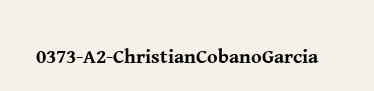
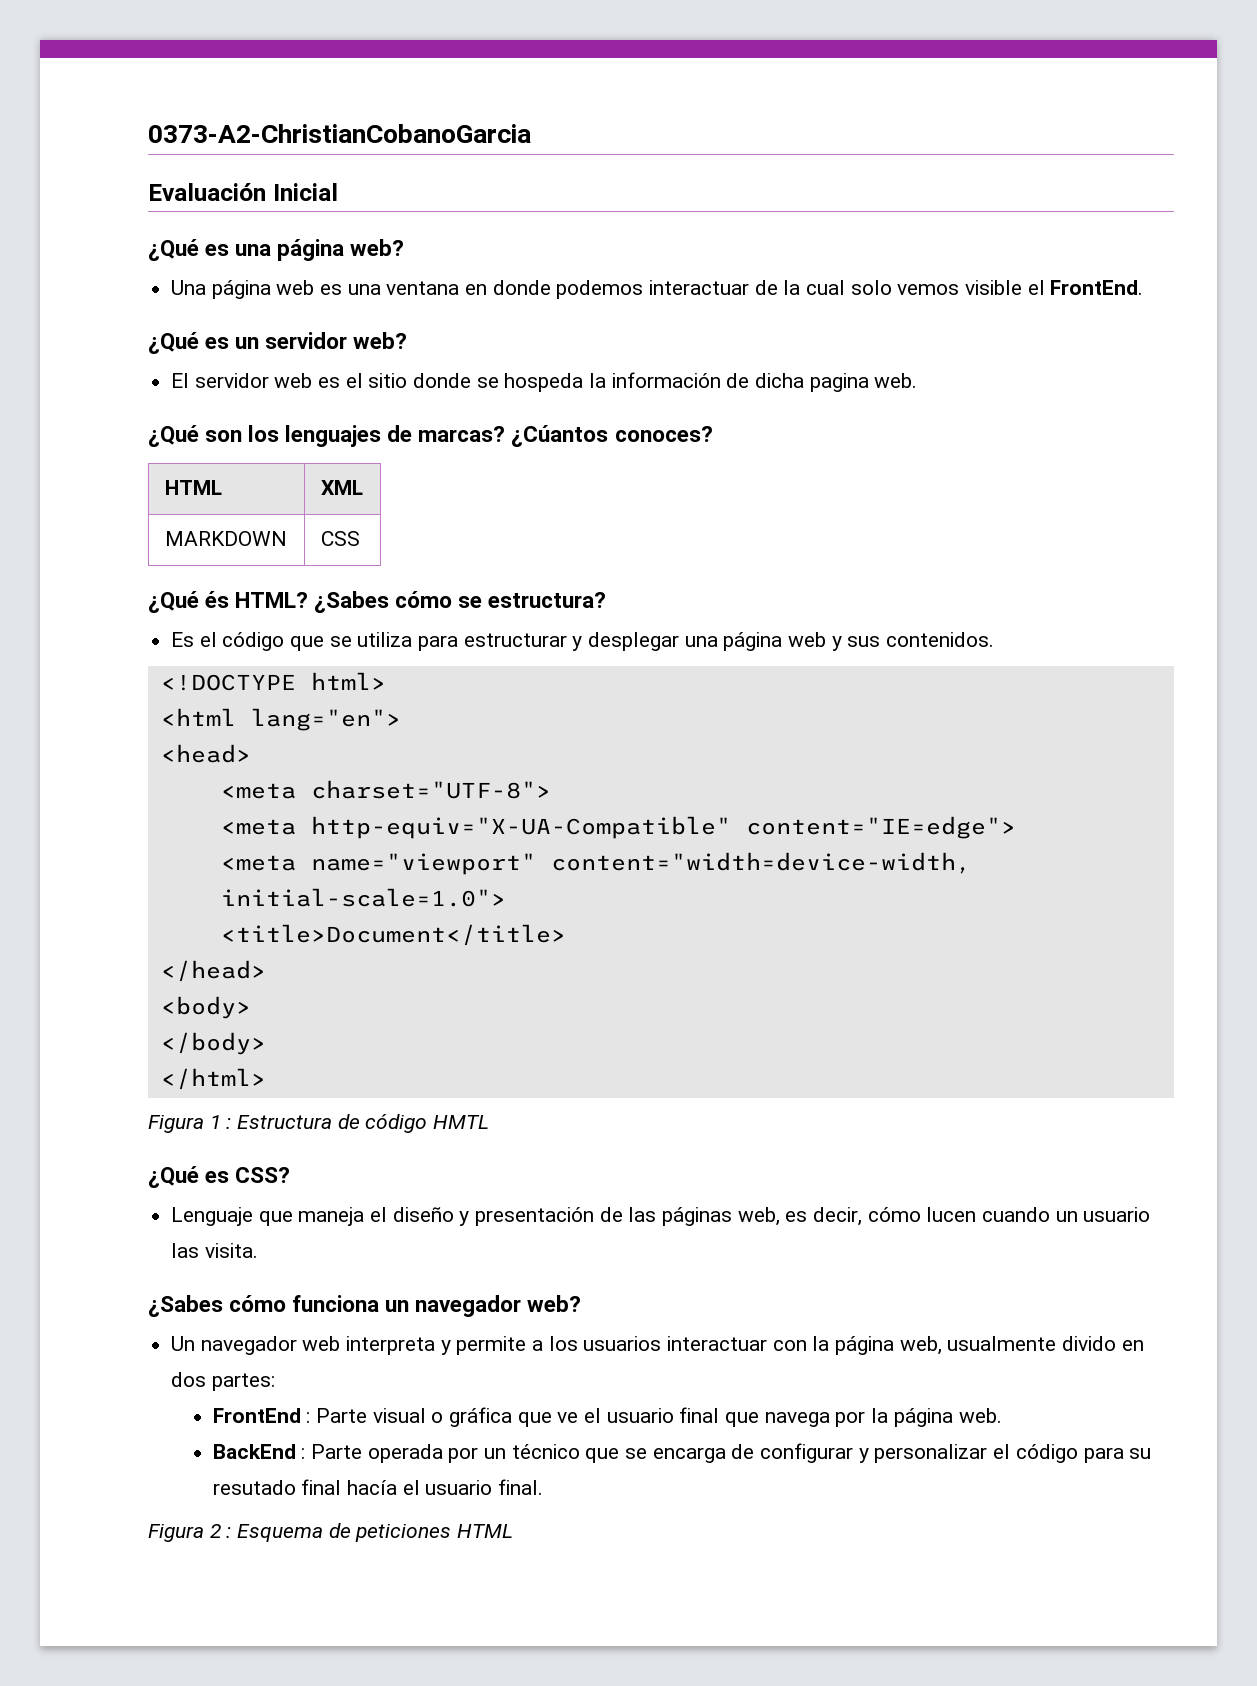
+ Evaluación Inicial
+ ¿Qué es una página web?
+ Una página web es una ventana en donde podemos interactuar de la cual solo vemos visible el FrontEnd.
+ ¿Qué es un servidor web?
+ El servidor web es el sitio donde se hospeda la información de dicha pagina web.
+ ¿Qué son los lenguajes de marcas? ¿Cúantos conoces?
+ HTML | XML
+ MARKDOWN | CSS
+ ¿Qué és HTML? ¿Sabes cómo se estructura?
+ Es el código que se utiliza para estructurar y desplegar una página web y sus contenidos.
+ <!DOCTYPE html>
+ <html lang="en">
+ <head>
+ <meta charset="UTF-8">
+ <meta http-equiv="X-UA-Compatible" content="IE=edge">
+ <meta name="viewport" content="width=device-width, initial-scale=1.0">
+ <title>Document</title>
+ </head>
+ <body>
+ </body>
+ </html>
+ Figura 1 : Estructura de código HMTL
+ ¿Qué es CSS?
+ Lenguaje que maneja el diseño y presentación de las páginas web, es decir, cómo lucen cuando un usuario las visita.
+ ¿Sabes cómo funciona un navegador web?
+ Un navegador web interpreta y permite a los usuarios interactuar con la página web, usualmente divido en dos partes:
+ FrontEnd : Parte visual o gráfica que ve el usuario final que navega por la página web.
+ BackEnd : Parte operada por un técnico que se encarga de configurar y personalizar el código para su resutado final hacía el usuario final.
+ Figura 2 : Esquema de peticiones HTML

